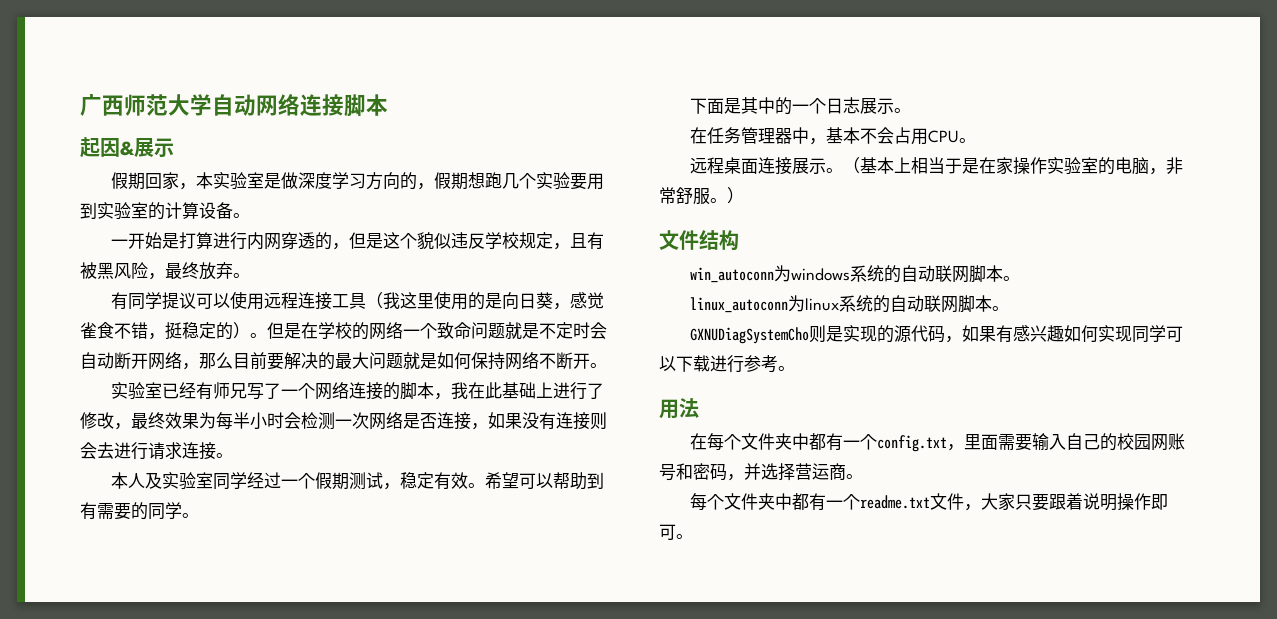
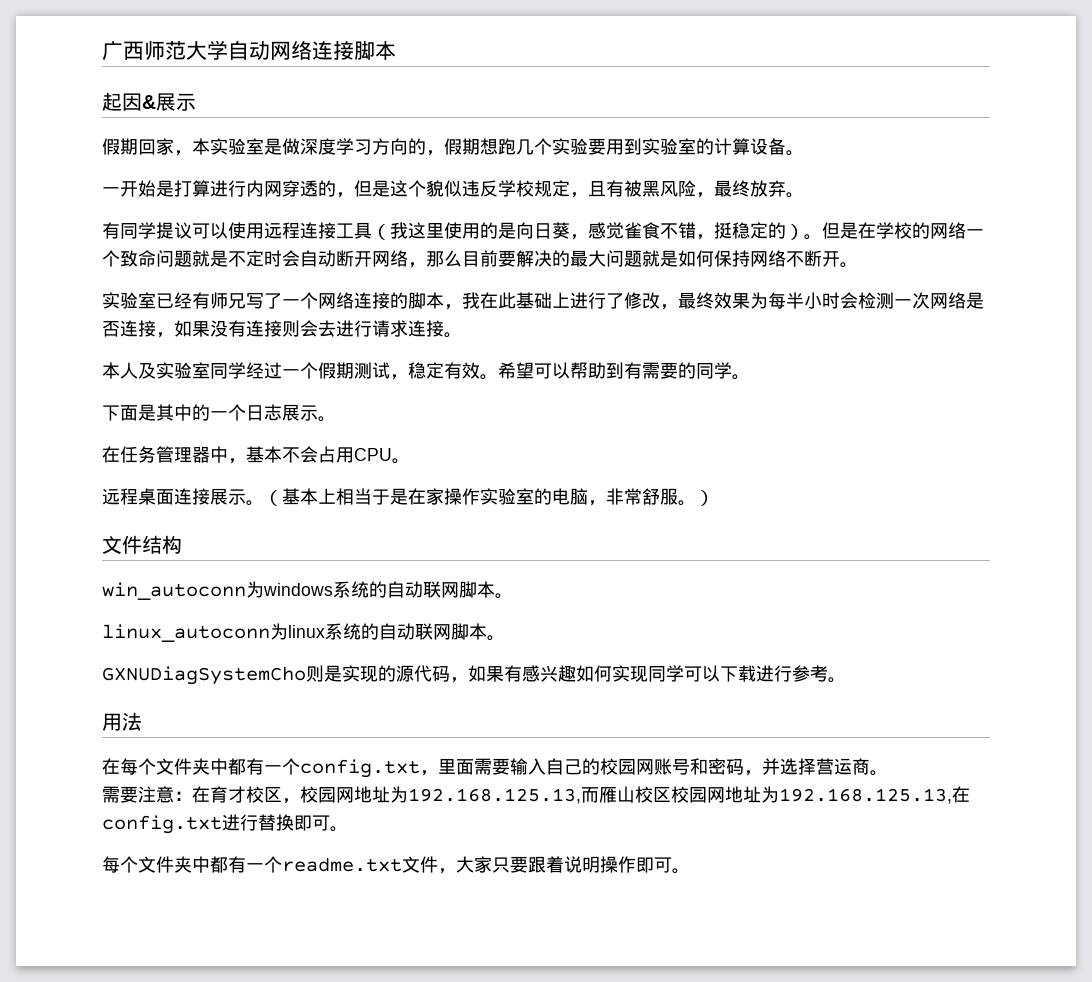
+ 需要注意：在育才校区，校园网地址为192.168.125.13,而雁山校区校园网地址为192.168.125.13,在config.txt进行替换即可。

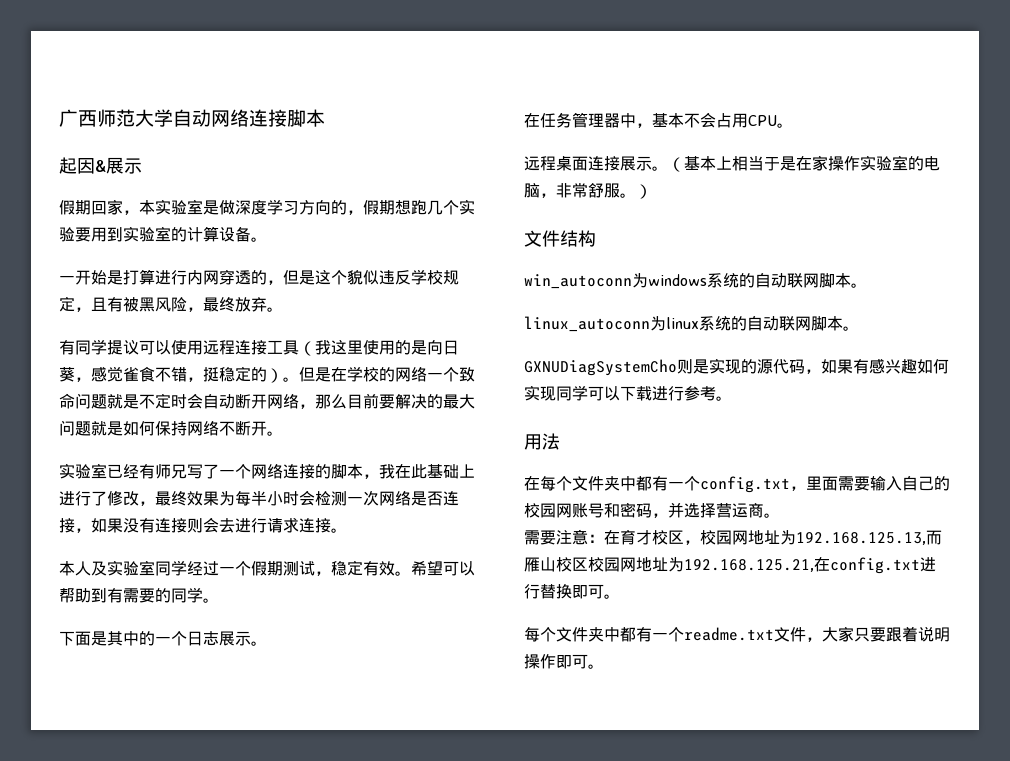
- 需要注意：在育才校区，校园网地址为192.168.125.13,而雁山校区校园网地址为192.168.125.13,在config.txt进行替换即可。
+ 需要注意：在育才校区，校园网地址为192.168.125.13,而雁山校区校园网地址为192.168.125.21,在config.txt进行替换即可。

